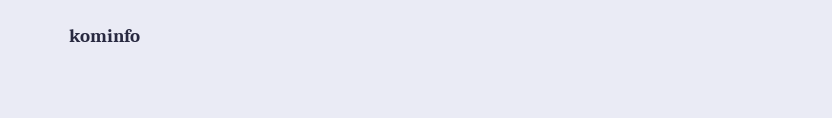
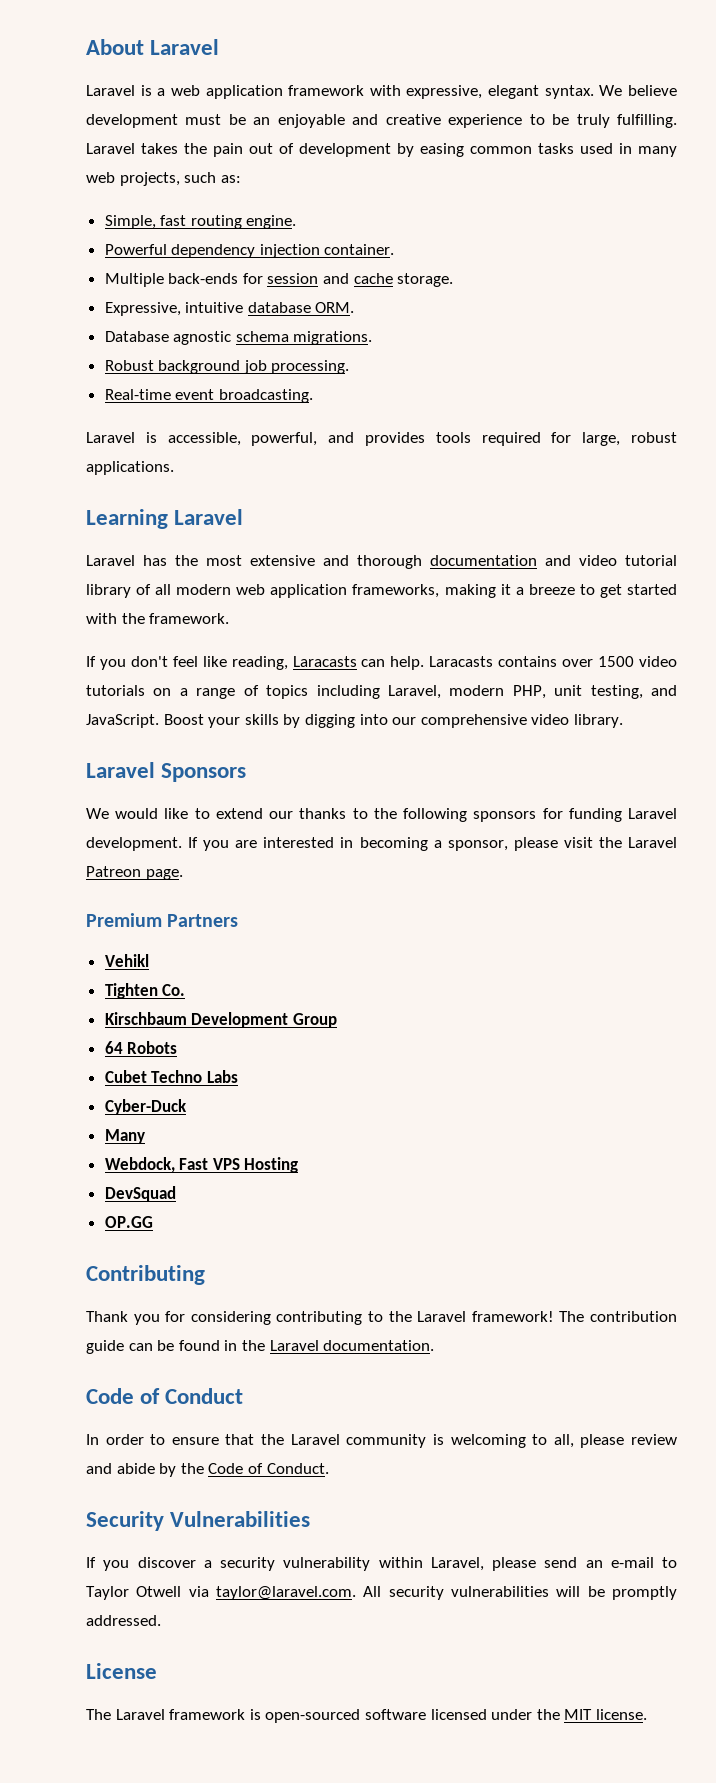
- kominfo
+ About Laravel
+ Laravel is a web application framework with expressive, elegant syntax. We believe development must be an enjoyable and creative experience to be truly fulfilling. Laravel takes the pain out of development by easing common tasks used in many web projects, such as:
+ Simple, fast routing engine.
+ Powerful dependency injection container.
+ Multiple back-ends for session and cache storage.
+ Expressive, intuitive database ORM.
+ Database agnostic schema migrations.
+ Robust background job processing.
+ Real-time event broadcasting.
+ Laravel is accessible, powerful, and provides tools required for large, robust applications.
+ Learning Laravel
+ Laravel has the most extensive and thorough documentation and video tutorial library of all modern web application frameworks, making it a breeze to get started with the framework.
+ If you don't feel like reading, Laracasts can help. Laracasts contains over 1500 video tutorials on a range of topics including Laravel, modern PHP, unit testing, and JavaScript. Boost your skills by digging into our comprehensive video library.
+ Laravel Sponsors
+ We would like to extend our thanks to the following sponsors for funding Laravel development. If you are interested in becoming a sponsor, please visit the Laravel Patreon page.
+ Premium Partners
+ Vehikl
+ Tighten Co.
+ Kirschbaum Development Group
+ 64 Robots
+ Cubet Techno Labs
+ Cyber-Duck
+ Many
+ Webdock, Fast VPS Hosting
+ DevSquad
+ OP.GG
+ Contributing
+ Thank you for considering contributing to the Laravel framework! The contribution guide can be found in the Laravel documentation.
+ Code of Conduct
+ In order to ensure that the Laravel community is welcoming to all, please review and abide by the Code of Conduct.
+ Security Vulnerabilities
+ If you discover a security vulnerability within Laravel, please send an e-mail to Taylor Otwell via taylor@laravel.com. All security vulnerabilities will be promptly addressed.
+ License
+ The Laravel framework is open-sourced software licensed under the MIT license.

